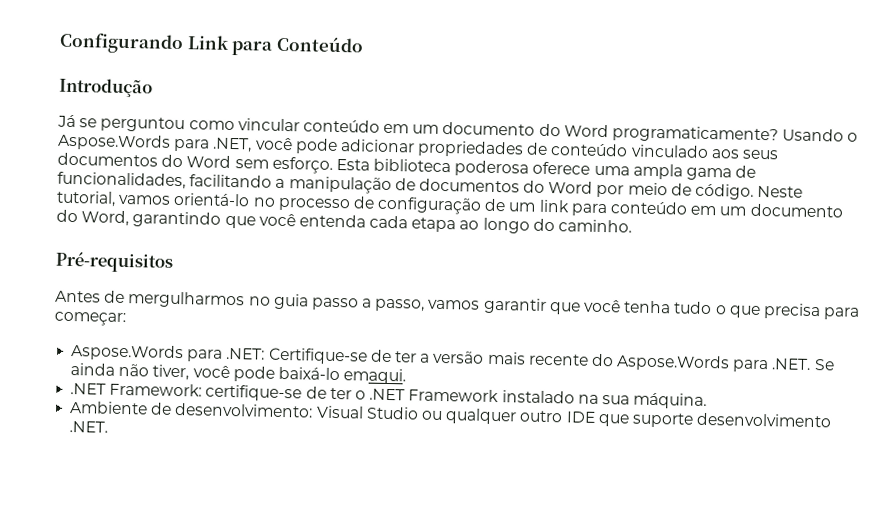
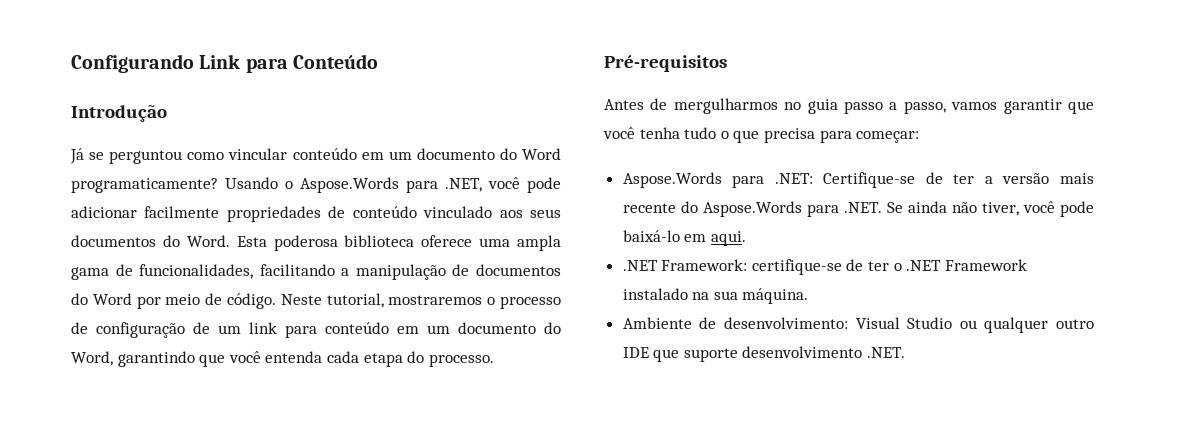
- Usando o Aspose.Words para .NET, você pode adicionar propriedades de conteúdo vinculado aos seus documentos do Word sem esforço. Esta biblioteca poderosa oferece uma ampla gama de funcionalidades, facilitando a manipulação de documentos do Word por meio de código.
+ Usando o Aspose.Words para .NET, você pode adicionar facilmente propriedades de conteúdo vinculado aos seus documentos do Word. Esta poderosa biblioteca oferece uma ampla gama de funcionalidades, facilitando a manipulação de documentos do Word por meio de código.
- Neste tutorial, vamos orientá-lo no processo de configuração de um link para conteúdo em um documento do Word, garantindo que você entenda cada etapa ao longo do caminho.
+ Neste tutorial, mostraremos o processo de configuração de um link para conteúdo em um documento do Word, garantindo que você entenda cada etapa do processo.
- Aspose.Words para .NET: Certifique-se de ter a versão mais recente do Aspose.Words para .NET. Se ainda não tiver, você pode baixá-lo emaqui.
+ Aspose.Words para .NET: Certifique-se de ter a versão mais recente do Aspose.Words para .NET. Se ainda não tiver, você pode baixá-lo em aqui.

